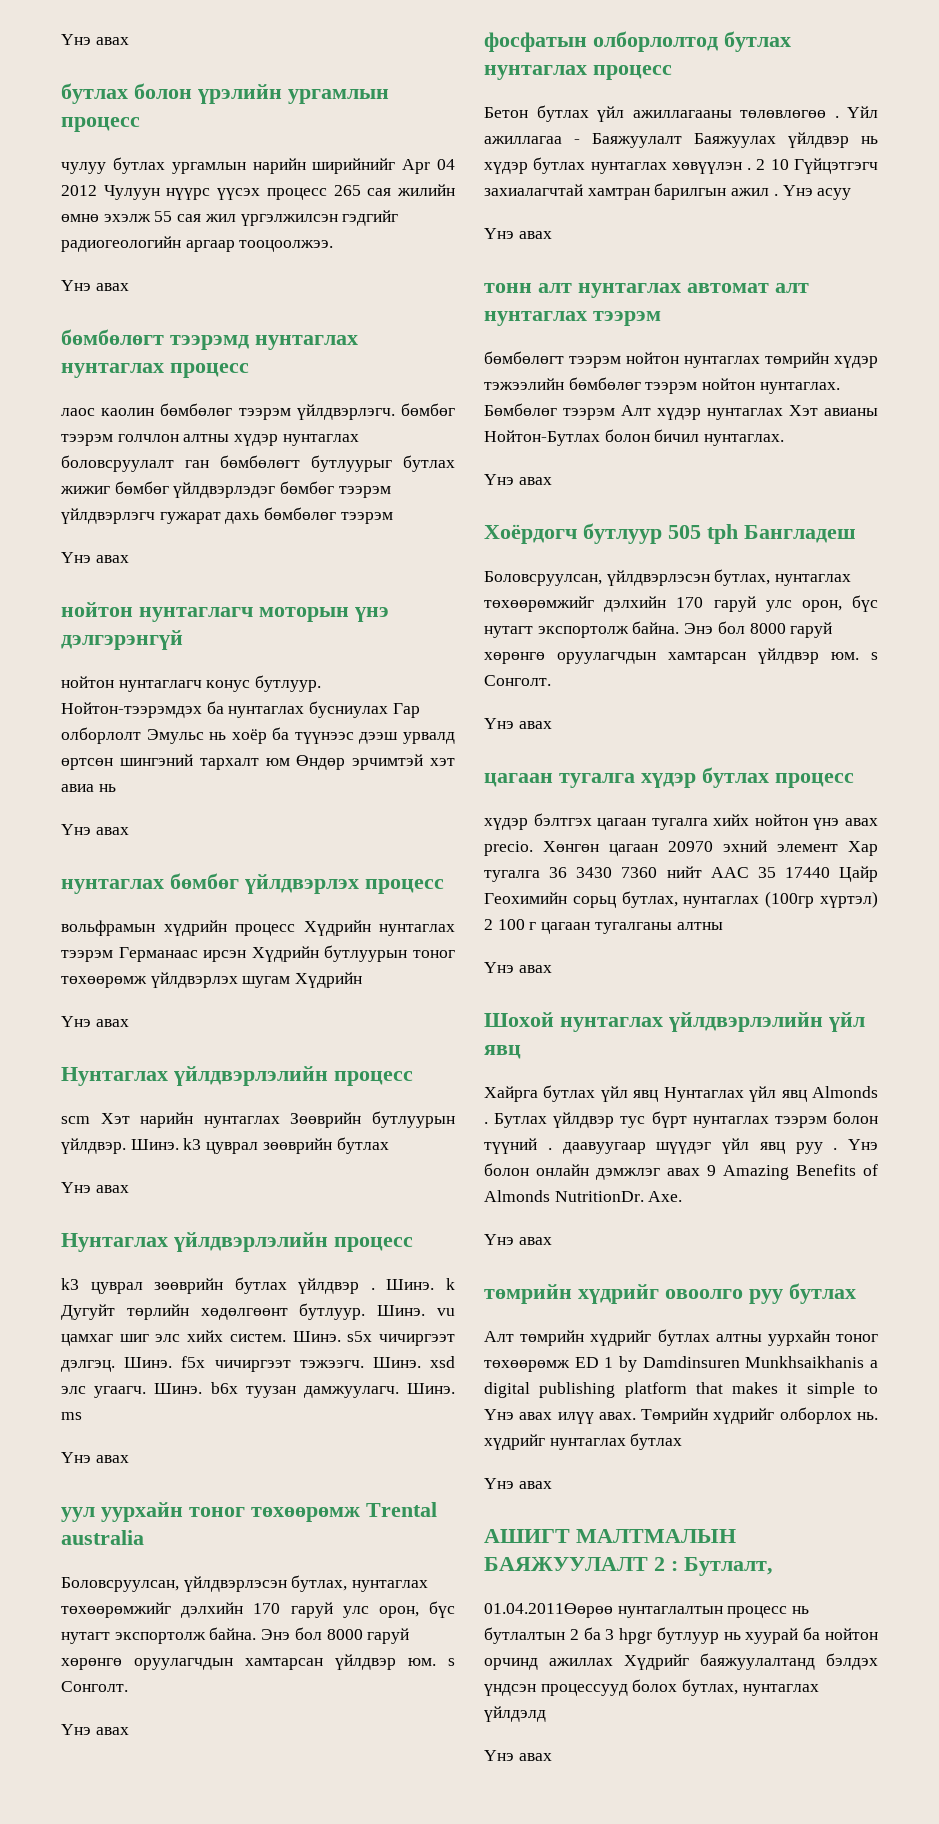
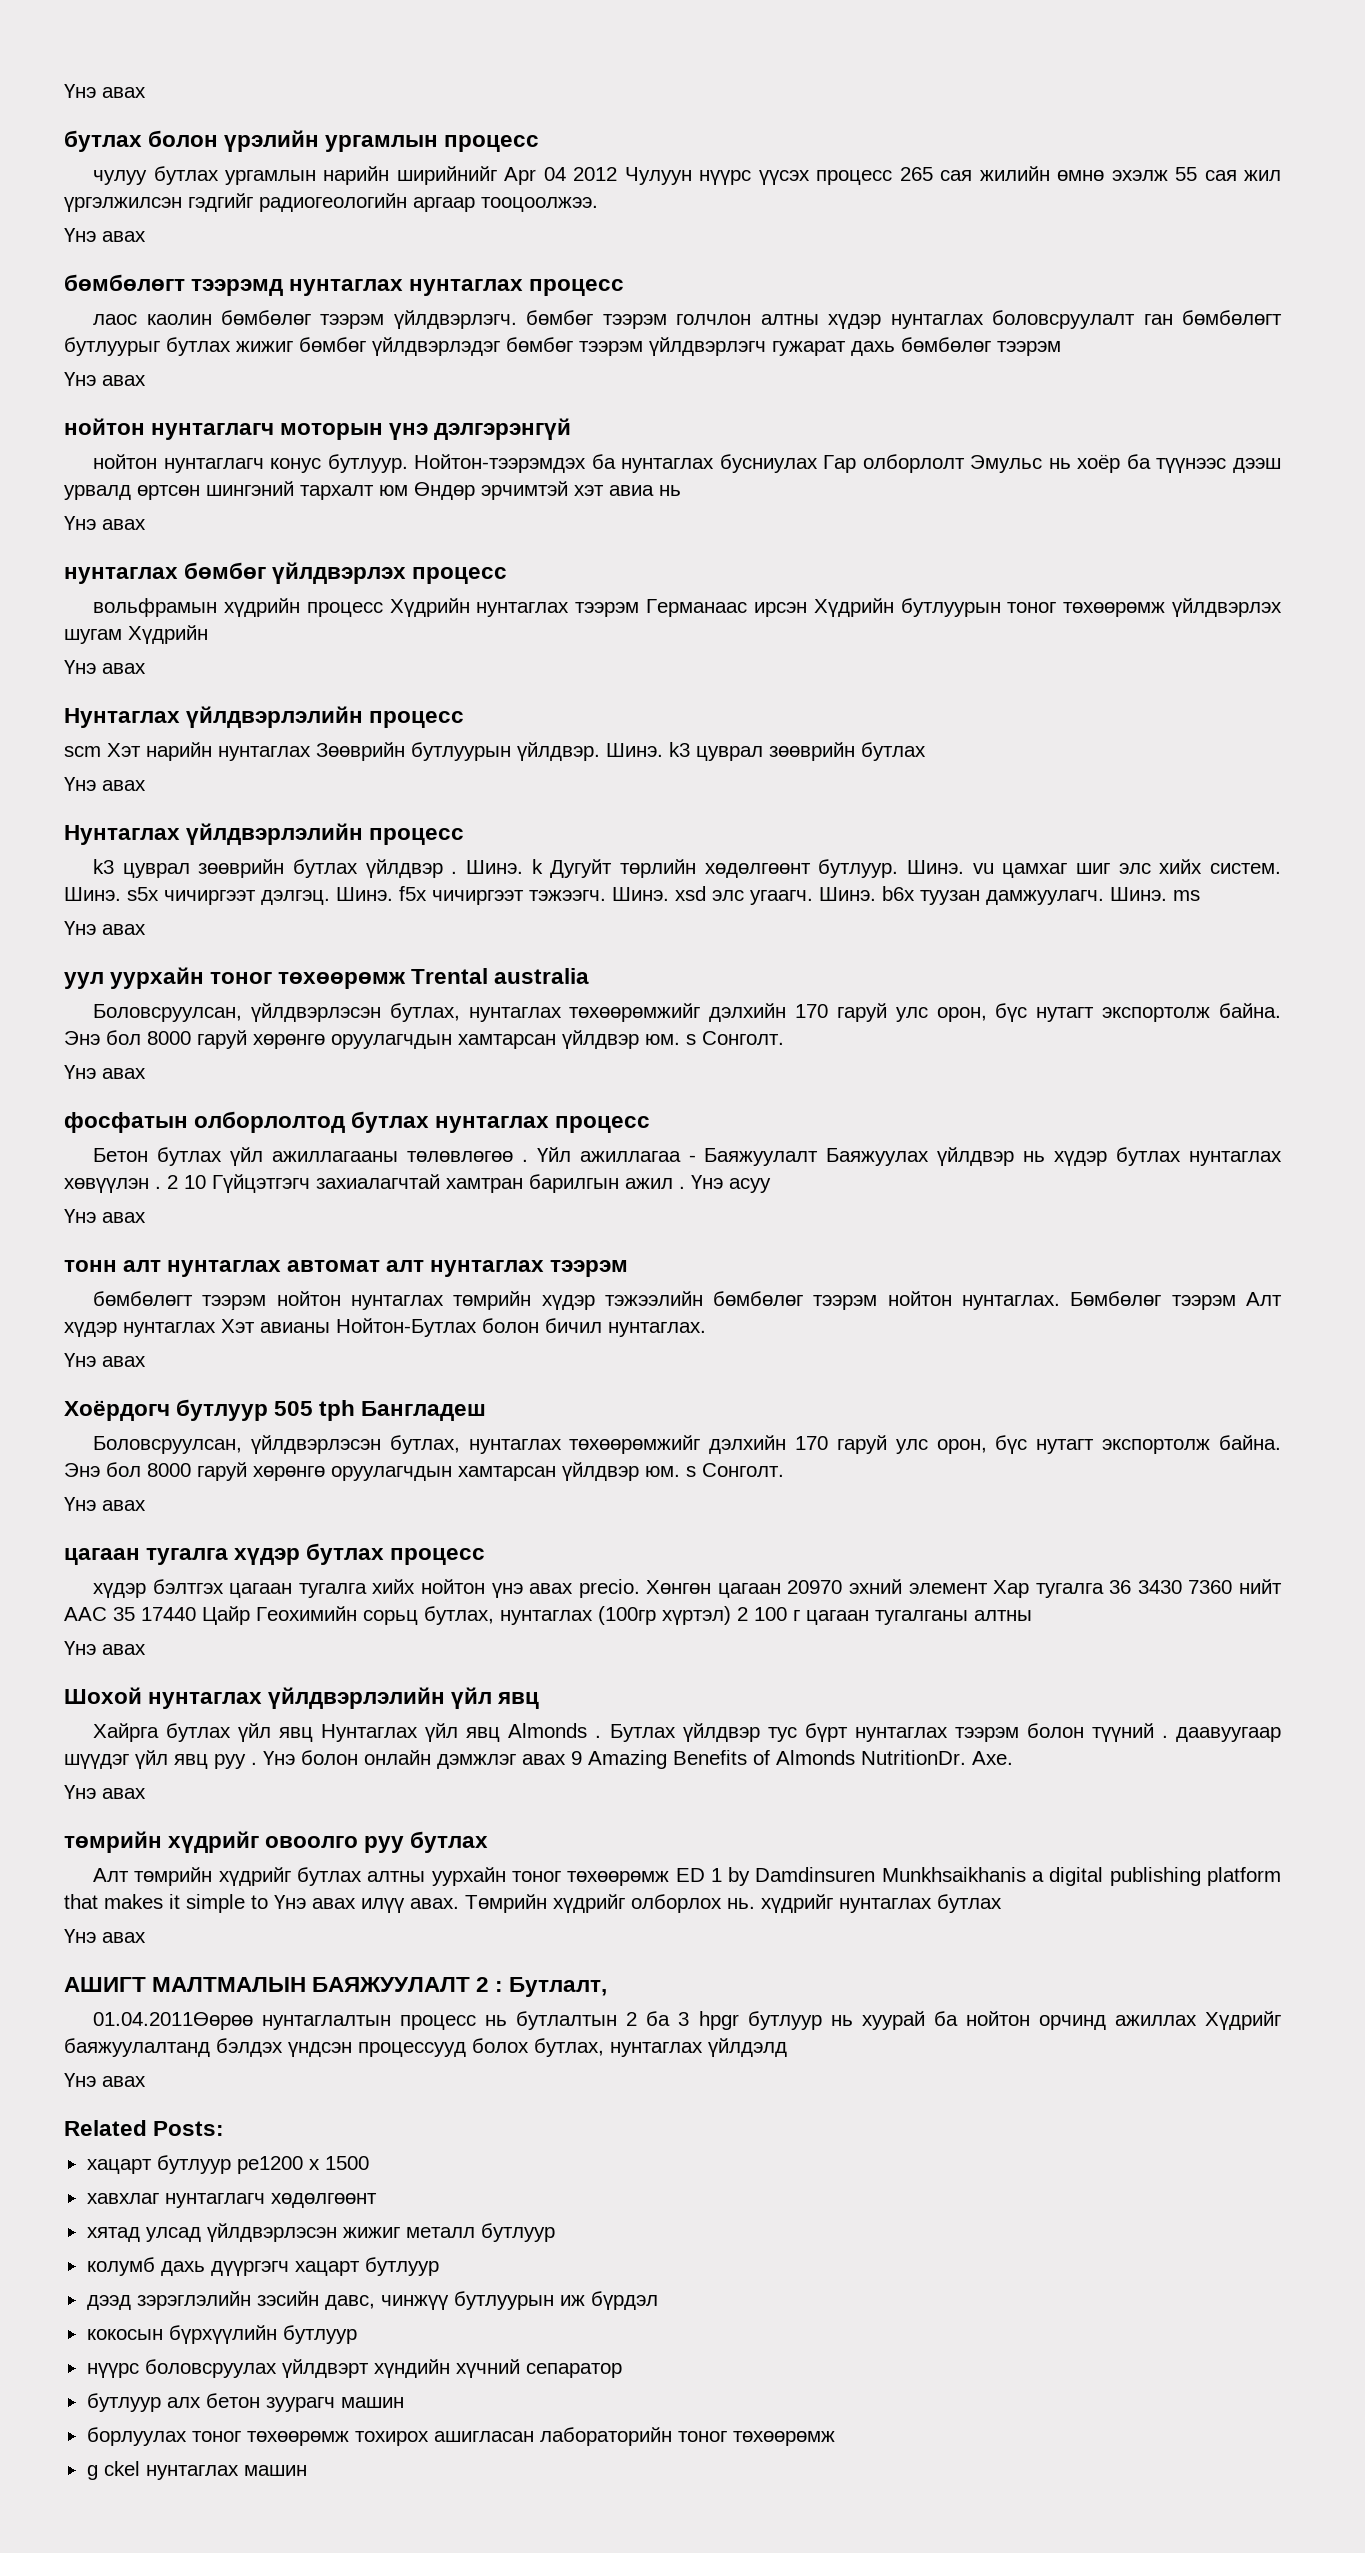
+ Related Posts:
+ хацарт бутлуур pe1200 х 1500
+ хавхлаг нунтаглагч хөдөлгөөнт
+ хятад улсад үйлдвэрлэсэн жижиг металл бутлуур
+ колумб дахь дүүргэгч хацарт бутлуур
+ дээд зэрэглэлийн зэсийн давс, чинжүү бутлуурын иж бүрдэл
+ кокосын бүрхүүлийн бутлуур
+ нүүрс боловсруулах үйлдвэрт хүндийн хүчний сепаратор
+ бутлуур алх бетон зуурагч машин
+ борлуулах тоног төхөөрөмж тохирох ашигласан лабораторийн тоног төхөөрөмж
+ g ckel нунтаглах машин

